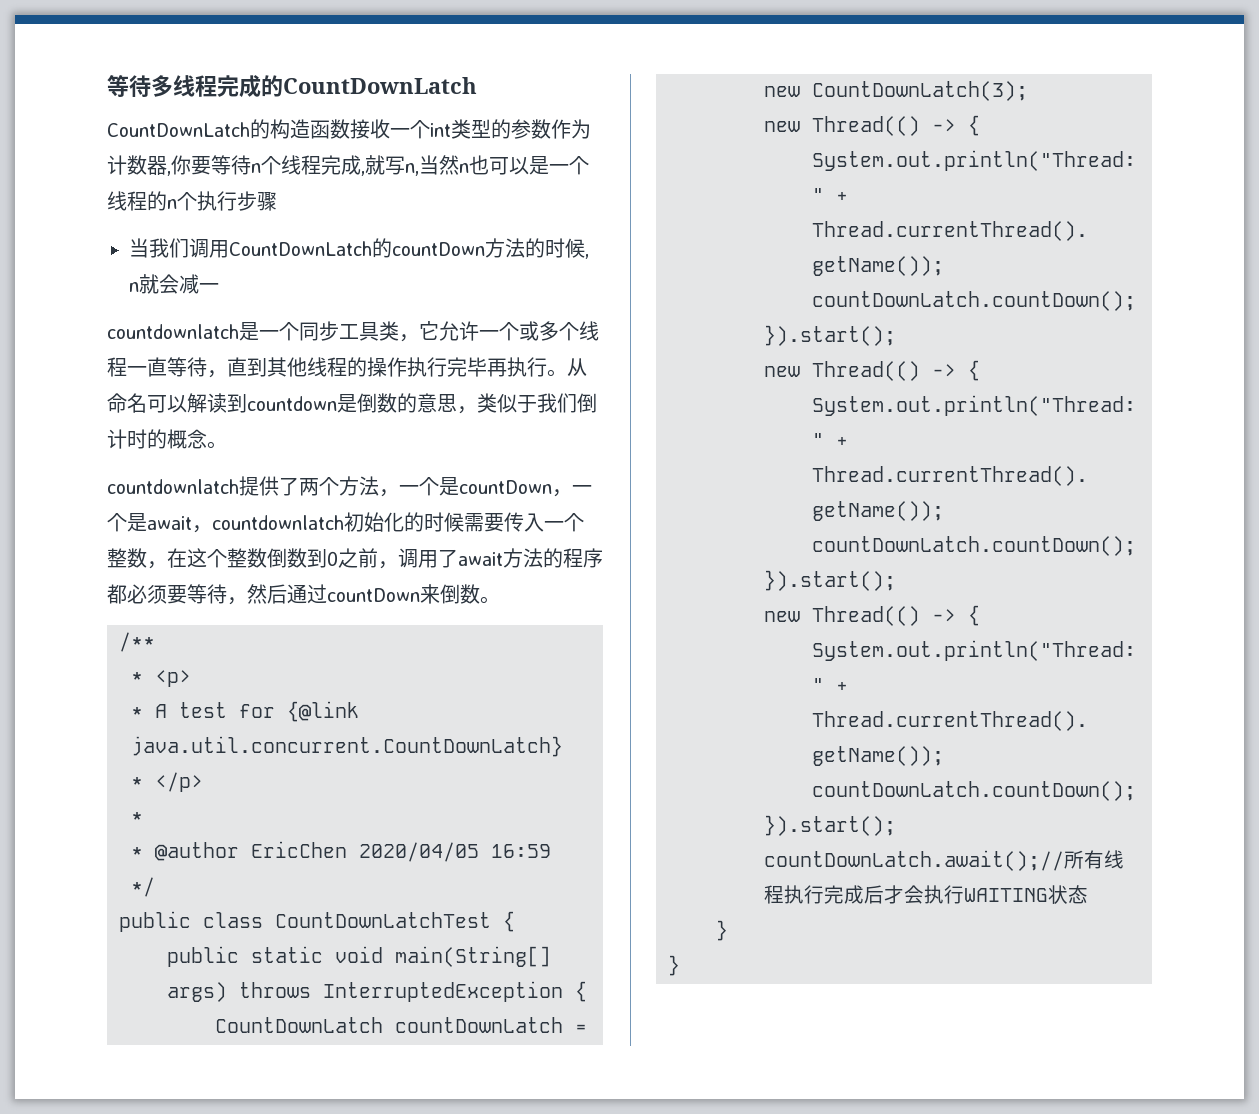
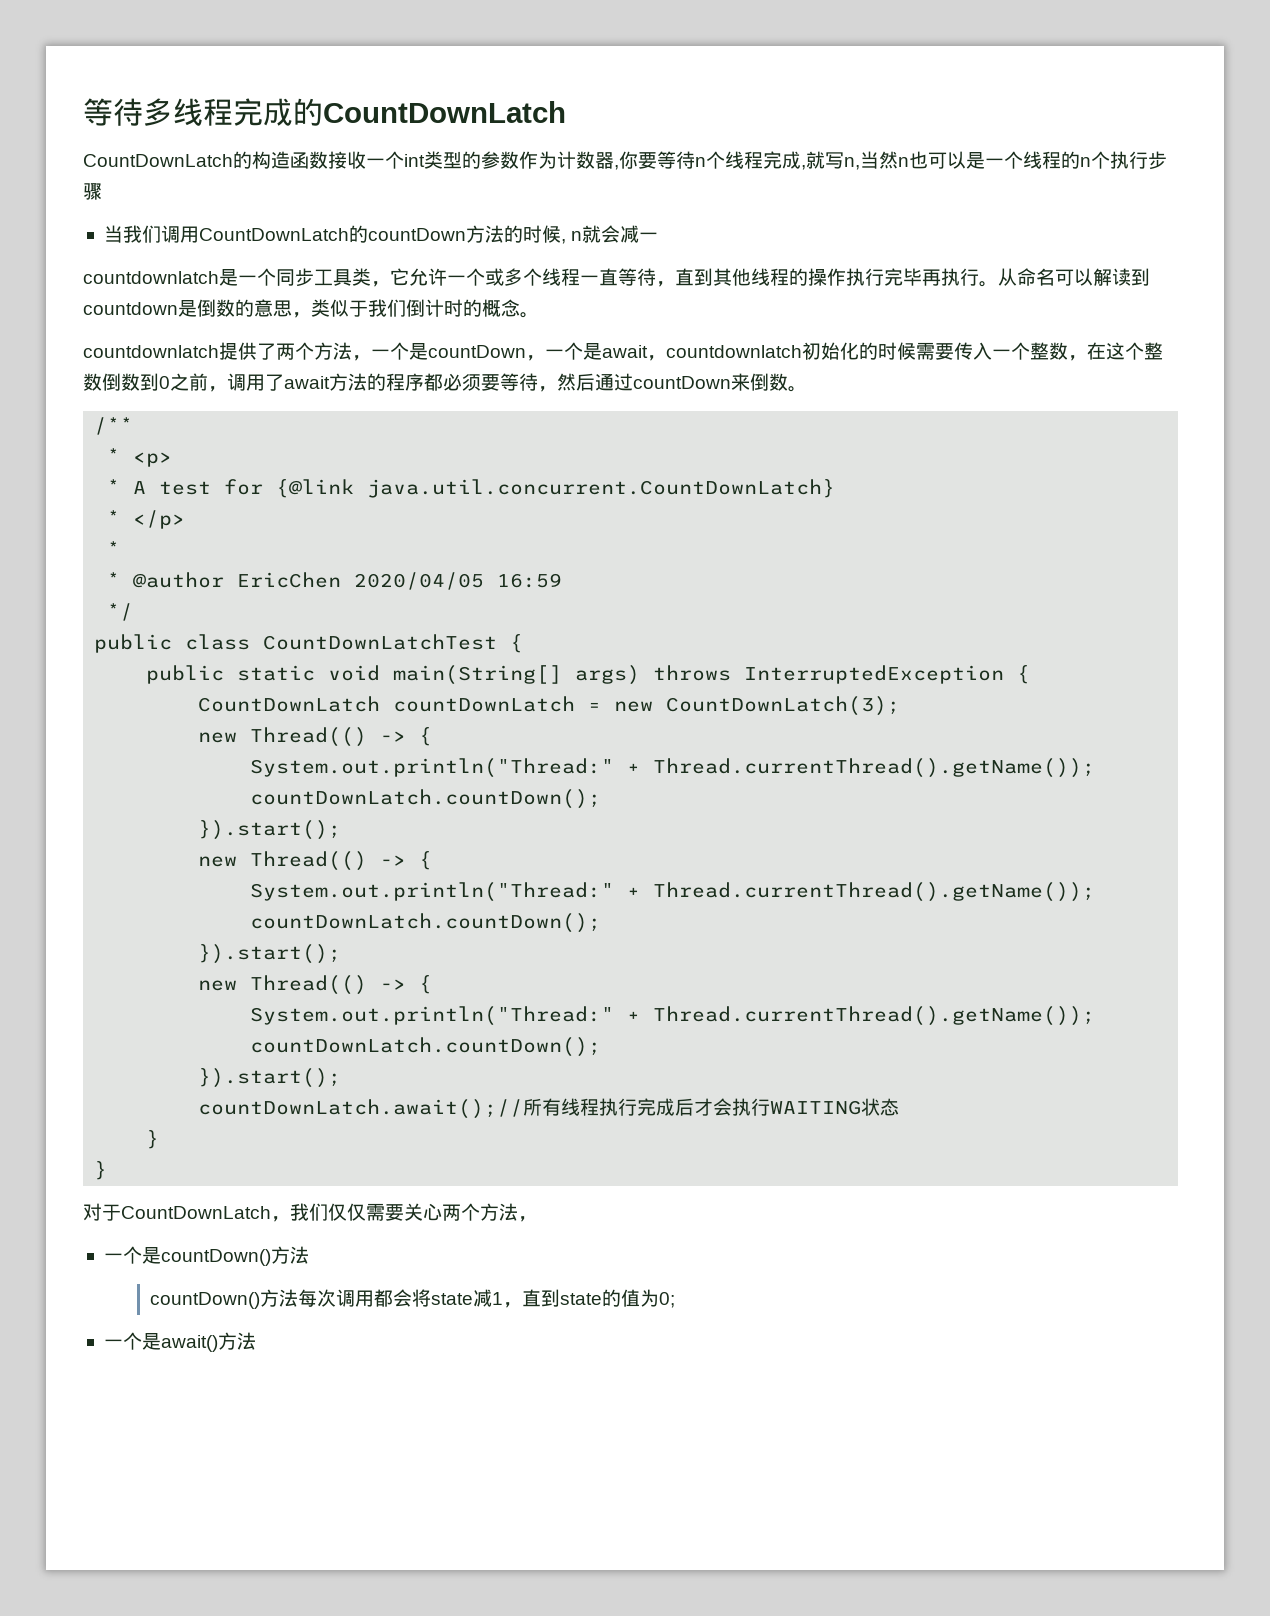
+ 对于CountDownLatch，我们仅仅需要关心两个方法，
+ 一个是countDown()方法
+ countDown()方法每次调用都会将state减1，直到state的值为0;
+ 一个是await()方法

